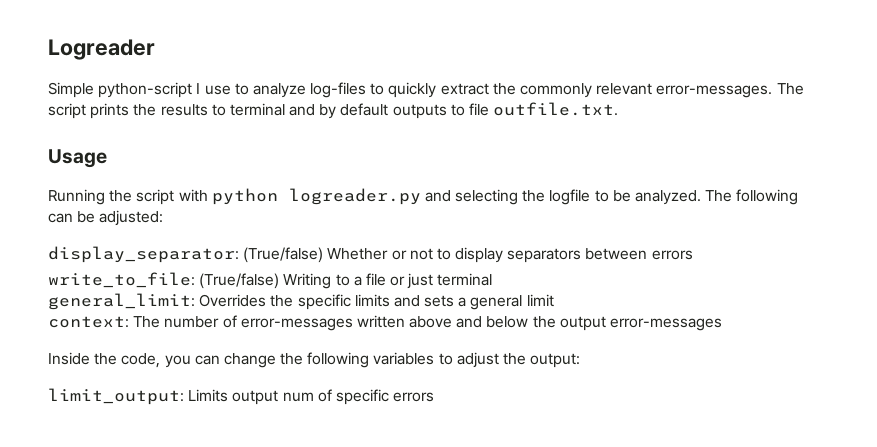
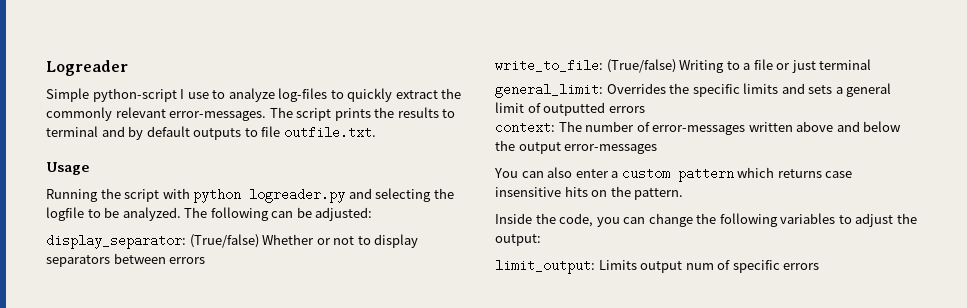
- general_limit: Overrides the specific limits and sets a general limit
+ general_limit: Overrides the specific limits and sets a general limit of outputted errors
+ You can also enter a custom pattern which returns case insensitive hits on the pattern.

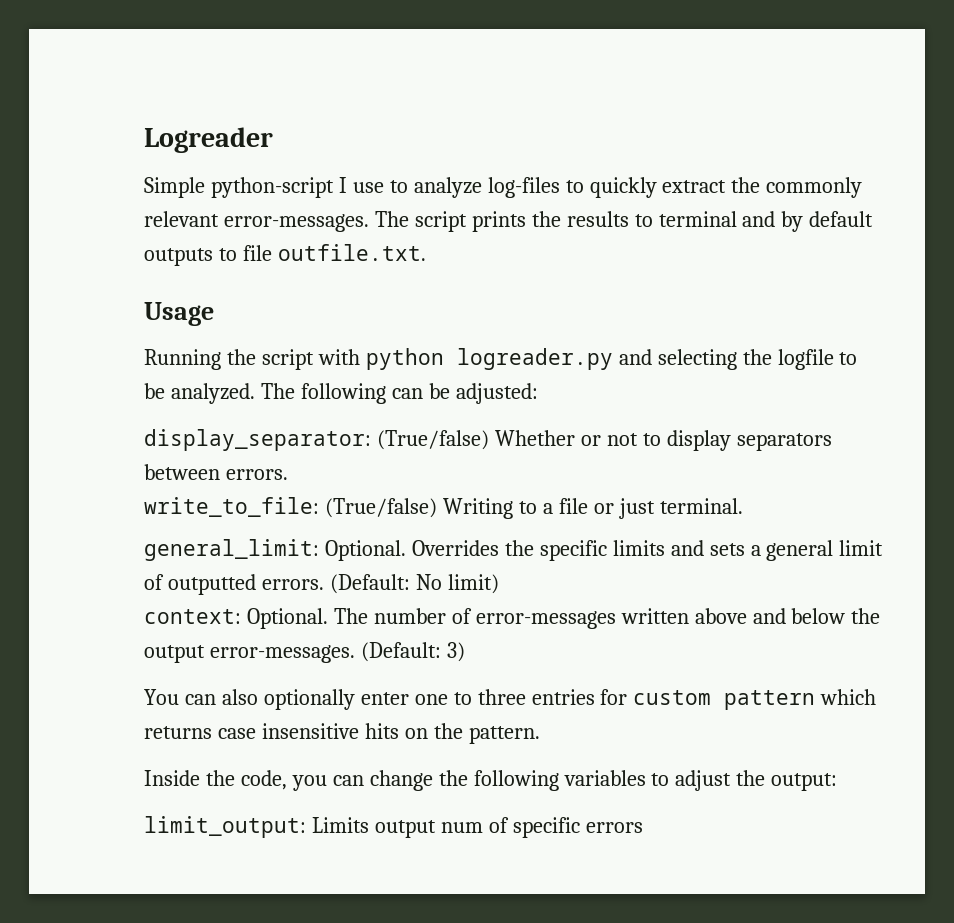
- display_separator: (True/false) Whether or not to display separators between errors
+ display_separator: (True/false) Whether or not to display separators between errors.
- write_to_file: (True/false) Writing to a file or just terminal
+ write_to_file: (True/false) Writing to a file or just terminal.
- general_limit: Overrides the specific limits and sets a general limit of outputted errors
+ general_limit: Optional. Overrides the specific limits and sets a general limit of outputted errors. (Default: No limit)
- context: The number of error-messages written above and below the output error-messages
+ context: Optional. The number of error-messages written above and below the output error-messages. (Default: 3)
- You can also enter a custom pattern which returns case insensitive hits on the pattern.
+ You can also optionally enter one to three entries for custom pattern which returns case insensitive hits on the pattern.

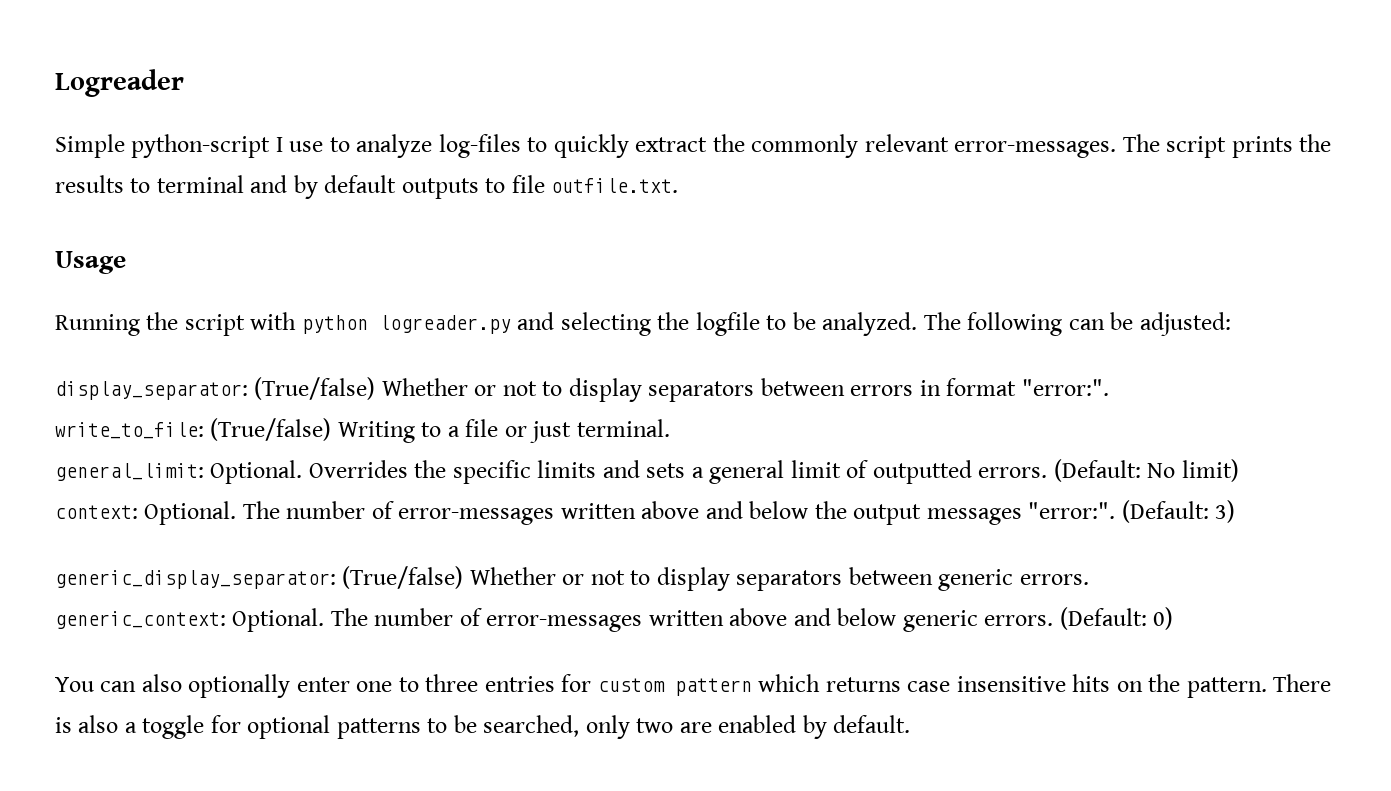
- display_separator: (True/false) Whether or not to display separators between errors.
+ display_separator: (True/false) Whether or not to display separators between errors in format "error:".
- The number of error-messages written above and below the output error-messages.
+ The number of error-messages written above and below the output messages "error:".
+ generic_display_separator: (True/false) Whether or not to display separators between generic errors.
+ generic_context: Optional. The number of error-messages written above and below generic errors. (Default: 0)
- You can also optionally enter one to three entries for custom pattern which returns case insensitive hits on the pattern.
- Inside the code, you can change the following variables to adjust the output:
- limit_output: Limits output num of specific errors
+ You can also optionally enter one to three entries for custom pattern which returns case insensitive hits on the pattern. There is also a toggle for optional patterns to be searched, only two are enabled by default.

